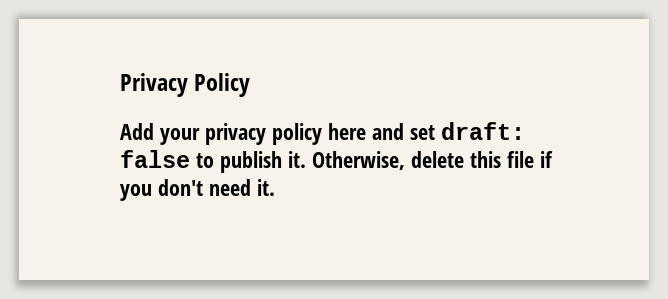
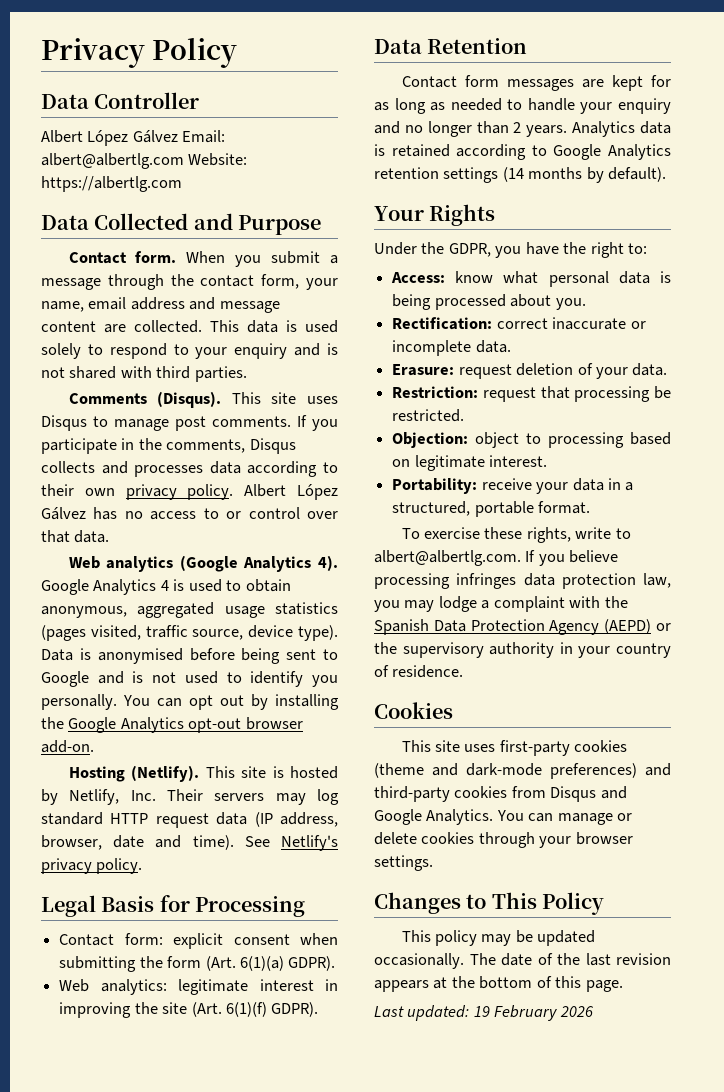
- Add your privacy policy here and set draft: false to publish it. Otherwise, delete this file if you don't need it.
+ Data Controller
+ Albert López Gálvez Email: albert@albertlg.com Website: https://albertlg.com
+ Data Collected and Purpose
+ Contact form. When you submit a message through the contact form, your name, email address and message content are collected. This data is used solely to respond to your enquiry and is not shared with third parties.
+ Comments (Disqus). This site uses Disqus to manage post comments. If you participate in the comments, Disqus collects and processes data according to their own privacy policy. Albert López Gálvez has no access to or control over that data.
+ Web analytics (Google Analytics 4). Google Analytics 4 is used to obtain anonymous, aggregated usage statistics (pages visited, traffic source, device type). Data is anonymised before being sent to Google and is not used to identify you personally. You can opt out by installing the Google Analytics opt-out browser add-on.
+ Hosting (Netlify). This site is hosted by Netlify, Inc. Their servers may log standard HTTP request data (IP address, browser, date and time). See Netlify's privacy policy.
+ Legal Basis for Processing
+ Contact form: explicit consent when submitting the form (Art. 6(1)(a) GDPR).
+ Web analytics: legitimate interest in improving the site (Art. 6(1)(f) GDPR).
+ Data Retention
+ Contact form messages are kept for as long as needed to handle your enquiry and no longer than 2 years. Analytics data is retained according to Google Analytics retention settings (14 months by default).
+ Your Rights
+ Under the GDPR, you have the right to:
+ Access: know what personal data is being processed about you.
+ Rectification: correct inaccurate or incomplete data.
+ Erasure: request deletion of your data.
+ Restriction: request that processing be restricted.
+ Objection: object to processing based on legitimate interest.
+ Portability: receive your data in a structured, portable format.
+ To exercise these rights, write to albert@albertlg.com. If you believe processing infringes data protection law, you may lodge a complaint with the Spanish Data Protection Agency (AEPD) or the supervisory authority in your country of residence.
+ Cookies
+ This site uses first-party cookies (theme and dark-mode preferences) and third-party cookies from Disqus and Google Analytics. You can manage or delete cookies through your browser settings.
+ Changes to This Policy
+ This policy may be updated occasionally. The date of the last revision appears at the bottom of this page.
+ Last updated: 19 February 2026

